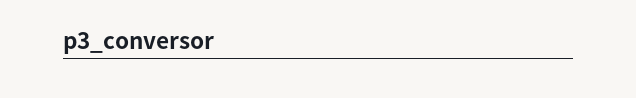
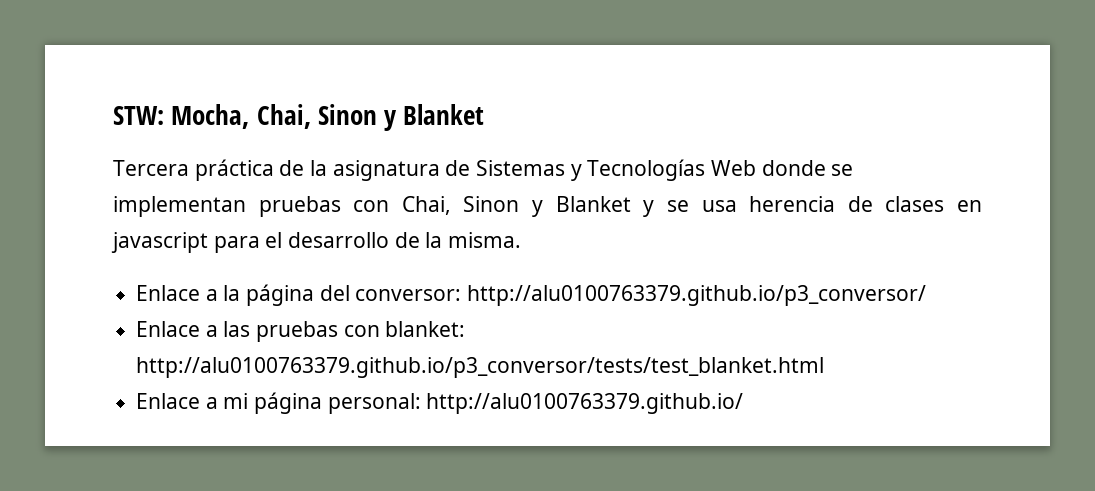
- p3_conversor
+ STW: Mocha, Chai, Sinon y Blanket
+ Tercera práctica de la asignatura de Sistemas y Tecnologías Web donde se implementan pruebas con Chai, Sinon y Blanket y se usa herencia de clases en javascript para el desarrollo de la misma.
+ Enlace a la página del conversor: http://alu0100763379.github.io/p3_conversor/
+ Enlace a las pruebas con blanket: http://alu0100763379.github.io/p3_conversor/tests/test_blanket.html
+ Enlace a mi página personal: http://alu0100763379.github.io/

